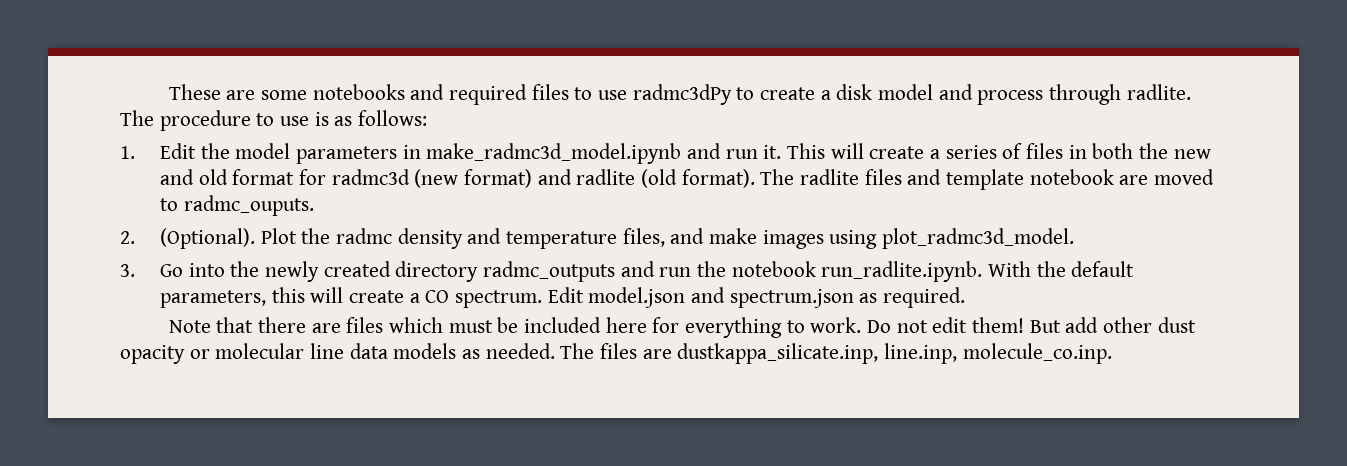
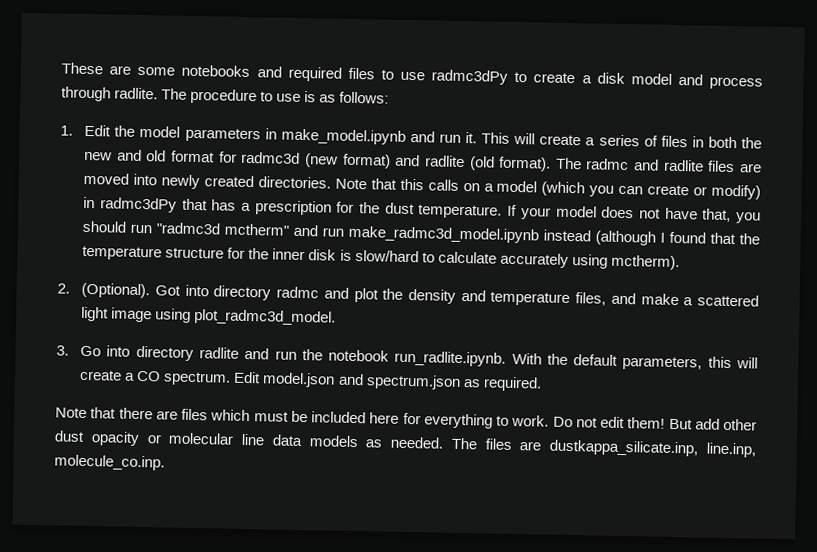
- 1. Edit the model parameters in make_radmc3d_model.ipynb and run it.
+ 1. Edit the model parameters in make_model.ipynb and run it.
- The radlite files and template notebook are moved to radmc_ouputs.
- 2. (Optional). Plot the radmc density and temperature files, and make images using plot_radmc3d_model.
+ The radmc and radlite files are moved into newly created directories. Note that this calls on a model (which you can create or modify) in radmc3dPy that has a prescription for the dust temperature. If your model does not have that, you should run "radmc3d mctherm" and run make_radmc3d_model.ipynb instead (although I found that the temperature structure for the inner disk is slow/hard to calculate accurately using mctherm).
+ 2. (Optional). Got into directory radmc and plot the density and temperature files, and make a scattered light image using plot_radmc3d_model.
- 3. Go into the newly created directory radmc_outputs and run the notebook run_radlite.ipynb. With the default parameters, this will create a CO spectrum.
+ 3. Go into directory radlite and run the notebook run_radlite.ipynb. With the default parameters, this will create a CO spectrum.

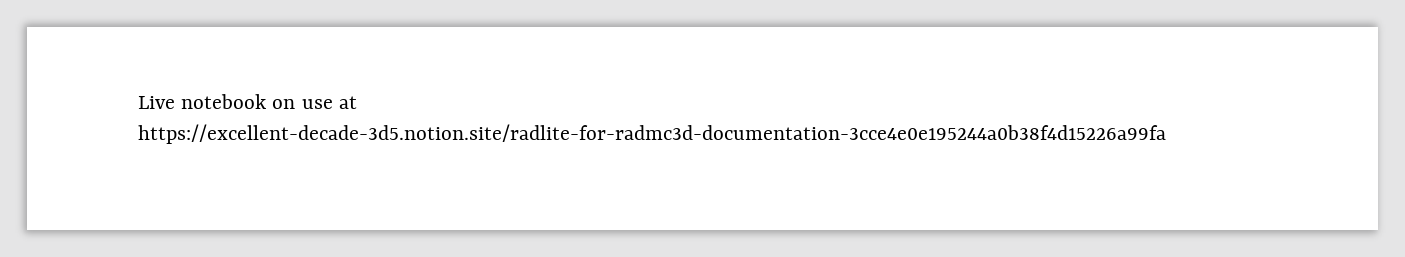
- These are some notebooks and required files to use radmc3dPy to create a disk model and process through radlite. The procedure to use is as follows:
- 1. Edit the model parameters in make_model.ipynb and run it. This will create a series of files in both the new and old format for radmc3d (new format) and radlite (old format). The radmc and radlite files are moved into newly created directories. Note that this calls on a model (which you can create or modify) in radmc3dPy that has a prescription for the dust temperature. If your model does not have that, you should run "radmc3d mctherm" and run make_radmc3d_model.ipynb instead (although I found that the temperature structure for the inner disk is slow/hard to calculate accurately using mctherm).
- 2. (Optional). Got into directory radmc and plot the density and temperature files, and make a scattered light image using plot_radmc3d_model.
- 3. Go into directory radlite and run the notebook run_radlite.ipynb. With the default parameters, this will create a CO spectrum. Edit model.json and spectrum.json as required.
- Note that there are files which must be included here for everything to work. Do not edit them! But add other dust opacity or molecular line data models as needed. The files are dustkappa_silicate.inp, line.inp, molecule_co.inp.
+ Live notebook on use at https://excellent-decade-3d5.notion.site/radlite-for-radmc3d-documentation-3cce4e0e195244a0b38f4d15226a99fa

